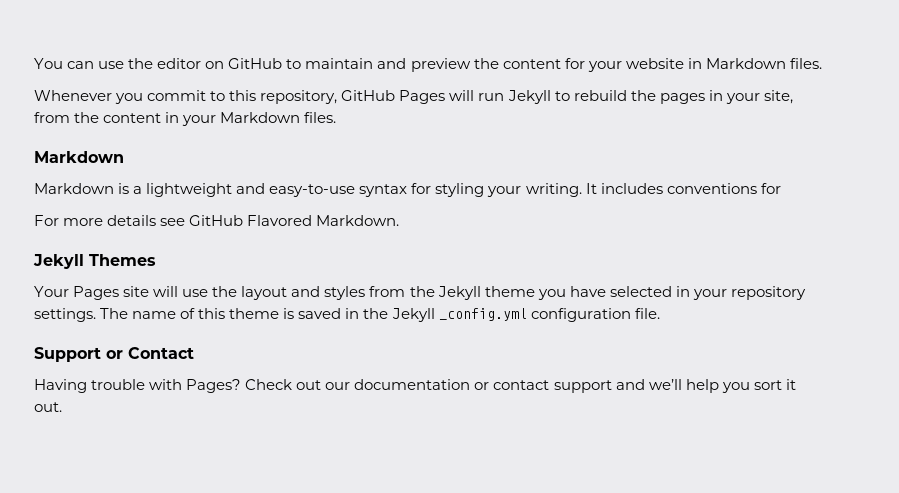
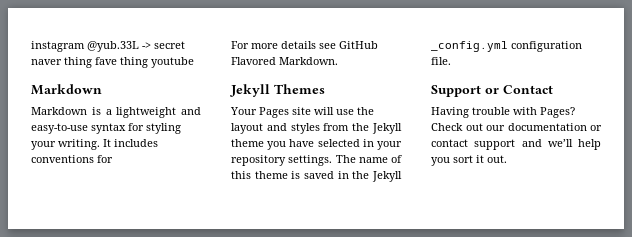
- You can use the editor on GitHub to maintain and preview the content for your website in Markdown files.
- Whenever you commit to this repository, GitHub Pages will run Jekyll to rebuild the pages in your site, from the content in your Markdown files.
+ instagram @yub.33L -> secret naver thing fave thing youtube

